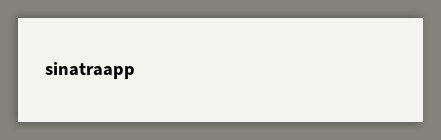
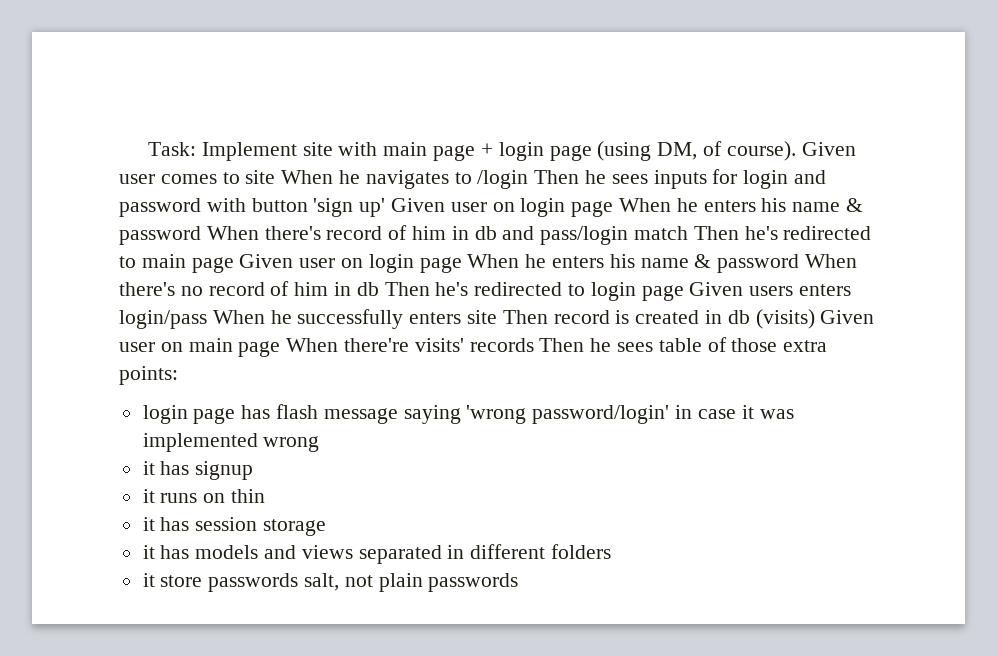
- sinatraapp
+ Task: Implement site with main page + login page (using DM, of course). Given user comes to site When he navigates to /login Then he sees inputs for login and password with button 'sign up' Given user on login page When he enters his name & password When there's record of him in db and pass/login match Then he's redirected to main page Given user on login page When he enters his name & password When there's no record of him in db Then he's redirected to login page Given users enters login/pass When he successfully enters site Then record is created in db (visits) Given user on main page When there're visits' records Then he sees table of those extra points:
+ login page has flash message saying 'wrong password/login' in case it was implemented wrong
+ it has signup
+ it runs on thin
+ it has session storage
+ it has models and views separated in different folders
+ it store passwords salt, not plain passwords

